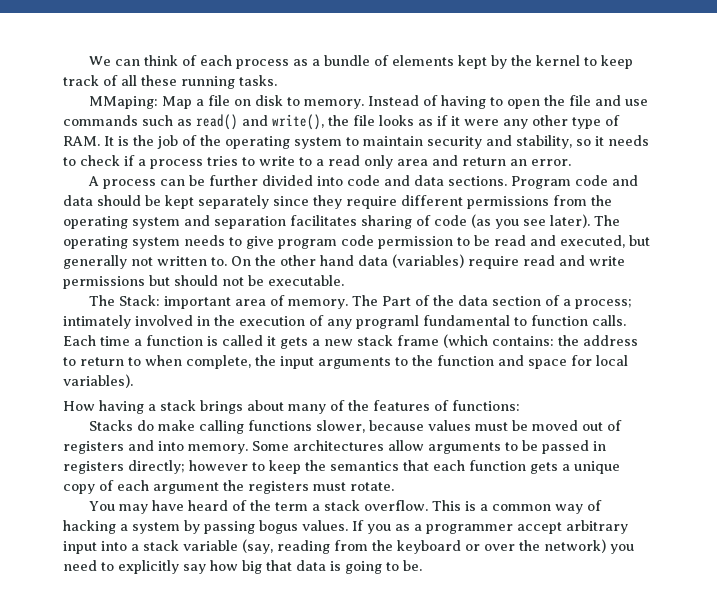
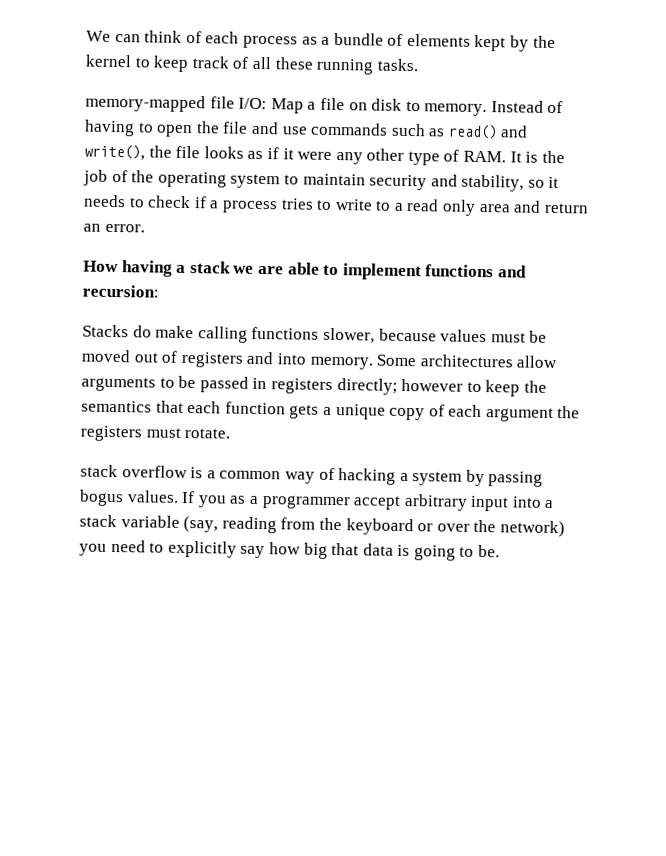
- MMaping: Map a file on disk to memory.
+ memory-mapped file I/O: Map a file on disk to memory.
- A process can be further divided into code and data sections. Program code and data should be kept separately since they require different permissions from the operating system and separation facilitates sharing of code (as you see later). The operating system needs to give program code permission to be read and executed, but generally not written to. On the other hand data (variables) require read and write permissions but should not be executable.
- The Stack: important area of memory. The Part of the data section of a process; intimately involved in the execution of any programl fundamental to function calls. Each time a function is called it gets a new stack frame (which contains: the address to return to when complete, the input arguments to the function and space for local variables).
- How having a stack brings about many of the features of functions:
+ How having a stack we are able to implement functions and recursion:
- You may have heard of the term a stack overflow. This is a common way of hacking a system by passing bogus values.
+ stack overflow is a common way of hacking a system by passing bogus values.

